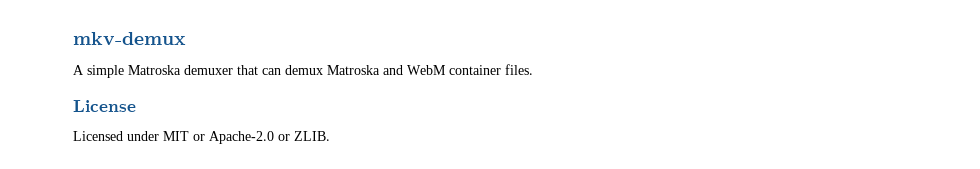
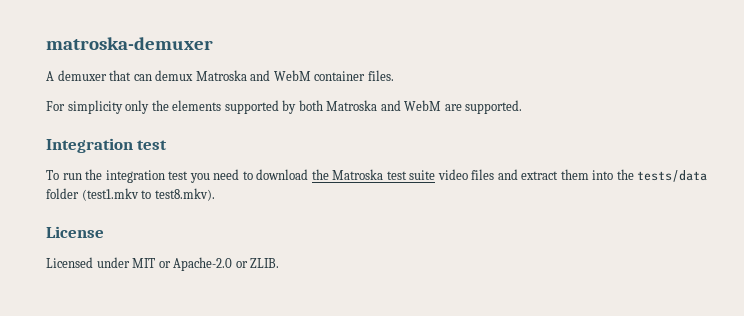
- mkv-demux
+ matroska-demuxer
- A simple Matroska demuxer that can demux Matroska and WebM container files.
+ A demuxer that can demux Matroska and WebM container files.
+ For simplicity only the elements supported by both Matroska and WebM are supported.
+ Integration test
+ To run the integration test you need to download the Matroska test suite video files and extract them into the tests/data folder (test1.mkv to test8.mkv).

